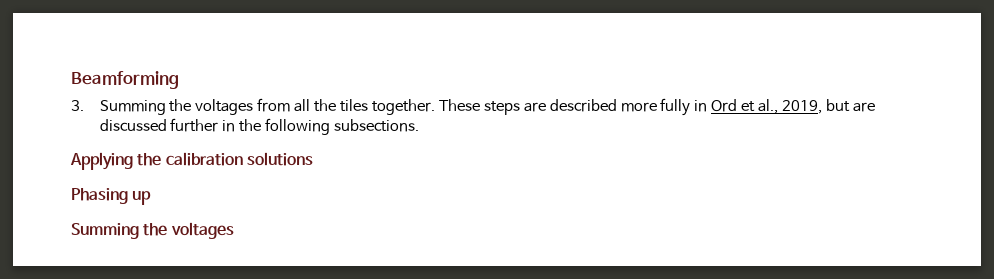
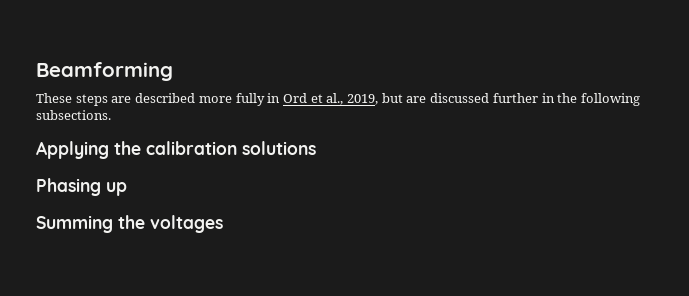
- 3. Summing the voltages from all the tiles together.

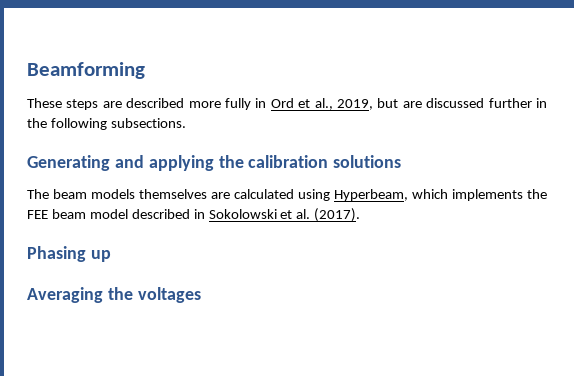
- Applying the calibration solutions
+ Generating and applying the calibration solutions
+ The beam models themselves are calculated using Hyperbeam, which implements the FEE beam model described in Sokolowski et al. (2017).
- Summing the voltages
+ Averaging the voltages

